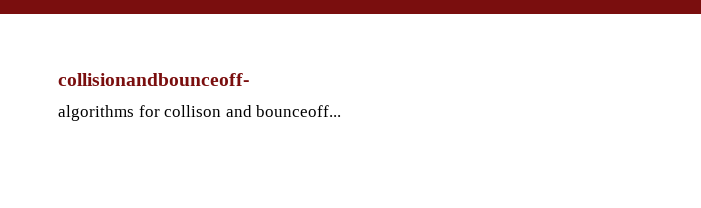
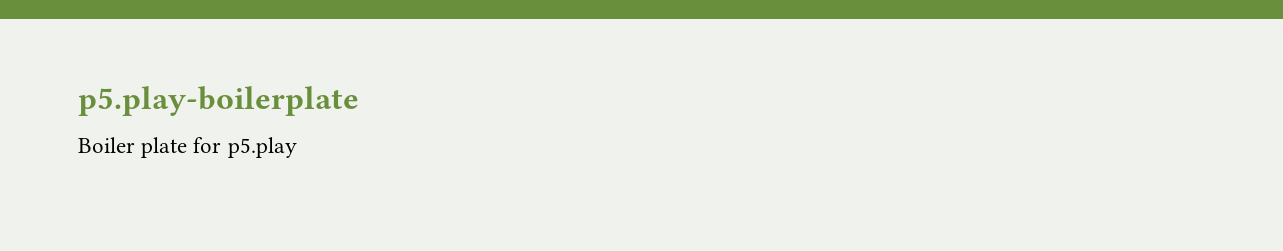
- collisionandbounceoff-
- algorithms for collison and bounceoff...
+ p5.play-boilerplate
+ Boiler plate for p5.play

